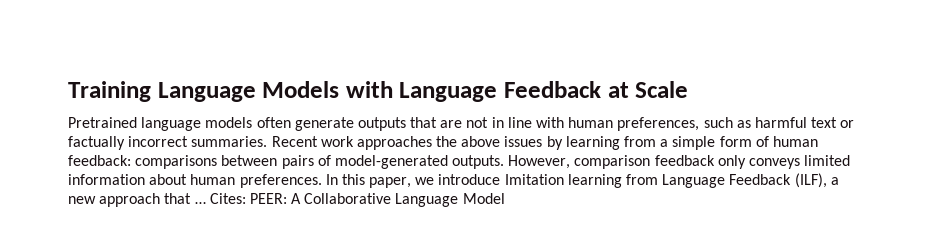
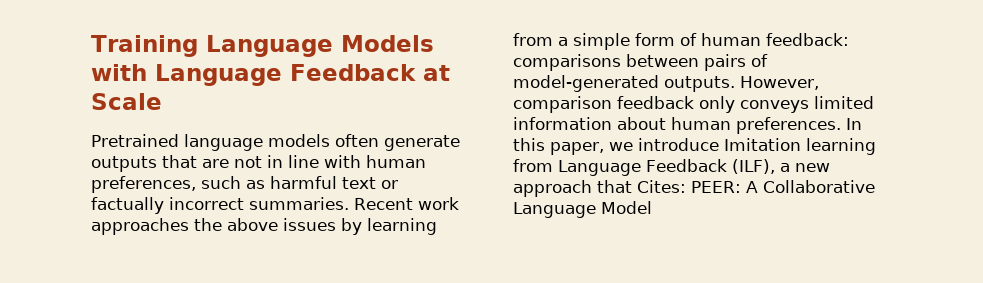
- In this paper, we introduce Imitation learning from Language Feedback (ILF), a new approach that … Cites: PEER: A Collaborative Language Model
+ In this paper, we introduce Imitation learning from Language Feedback (ILF), a new approach that Cites: PEER: A Collaborative Language Model

